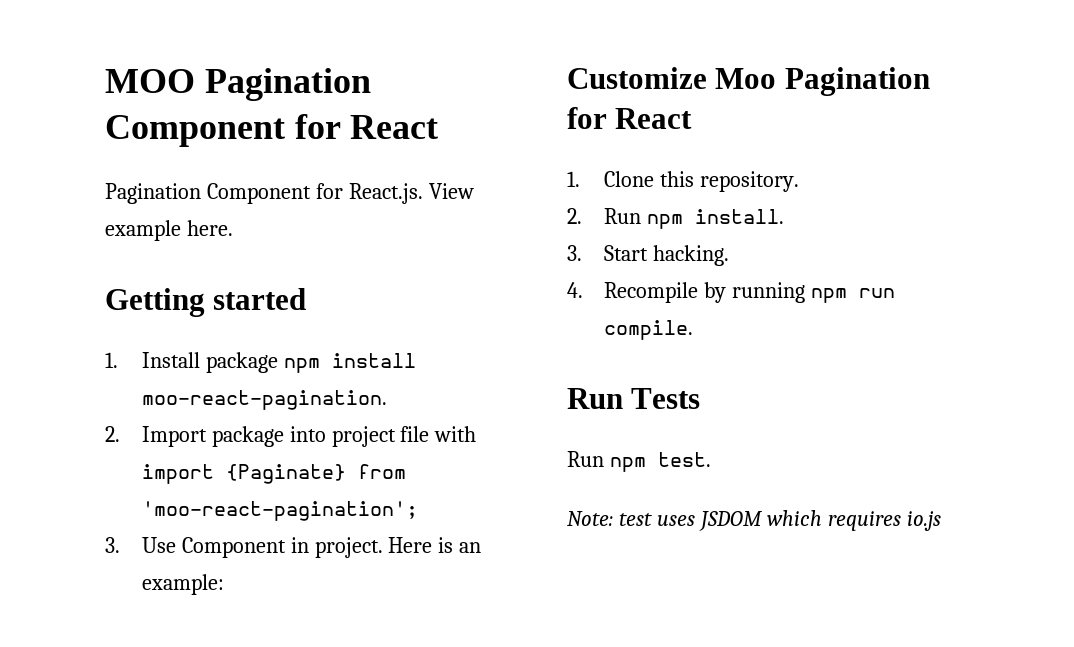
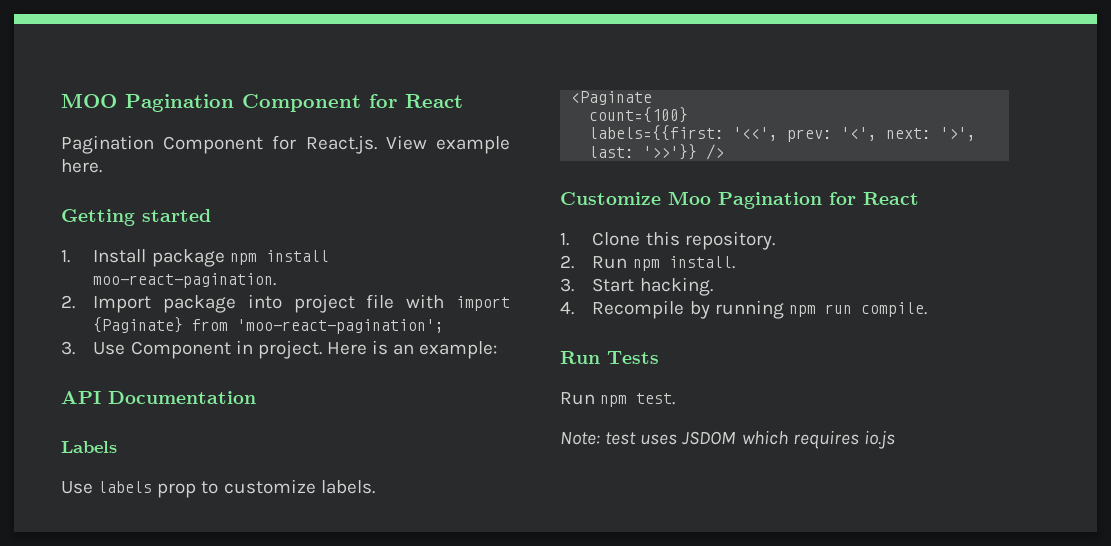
+ API Documentation
+ Labels
+ Use labels prop to customize labels.
+ <Paginate
+ count={100}
+ labels={{first: '<<', prev: '<', next: '>', last: '>>'}} />

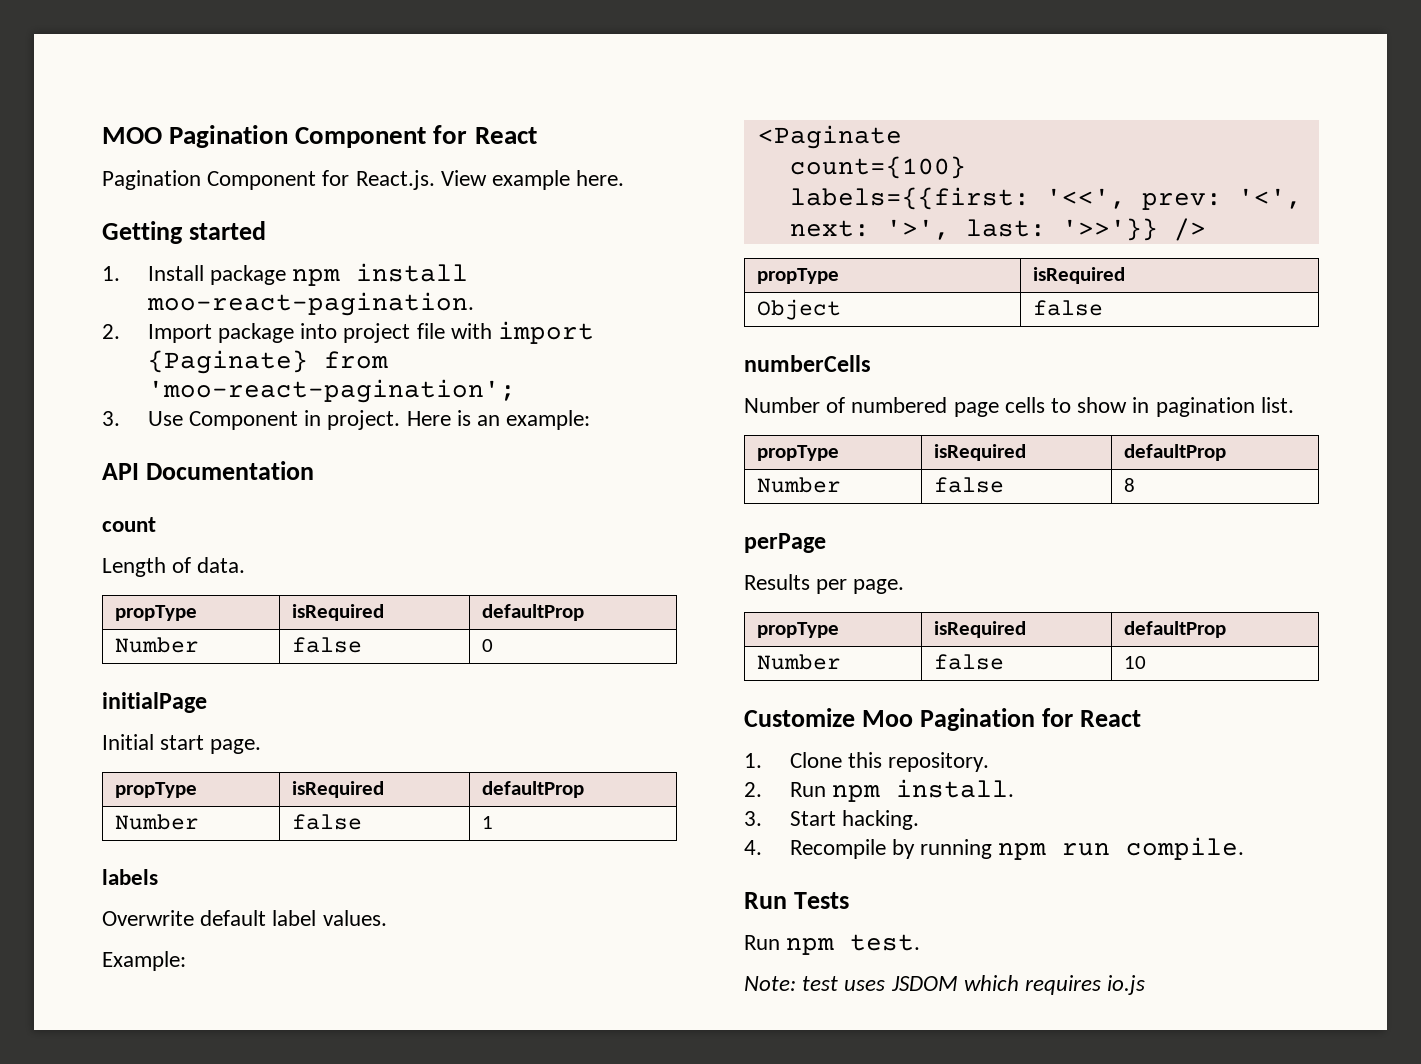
- Labels
- Use labels prop to customize labels.
+ count
+ Length of data.
+ propType | isRequired | defaultProp
+ Number | false | 0
+ initialPage
+ Initial start page.
+ propType | isRequired | defaultProp
+ Number | false | 1
+ labels
+ Overwrite default label values.
+ Example:
  labels={{first: '<<', prev: '<', next: '>', last: '>>'}} />
+ propType | isRequired
+ Object | false
+ numberCells
+ Number of numbered page cells to show in pagination list.
+ propType | isRequired | defaultProp
+ Number | false | 8
+ perPage
+ Results per page.
+ propType | isRequired | defaultProp
+ Number | false | 10

